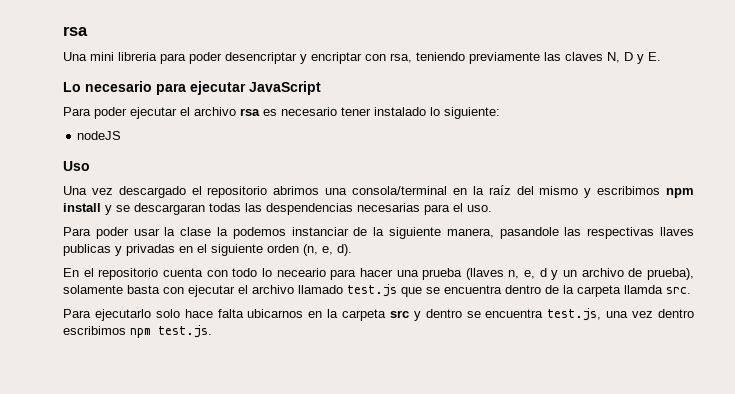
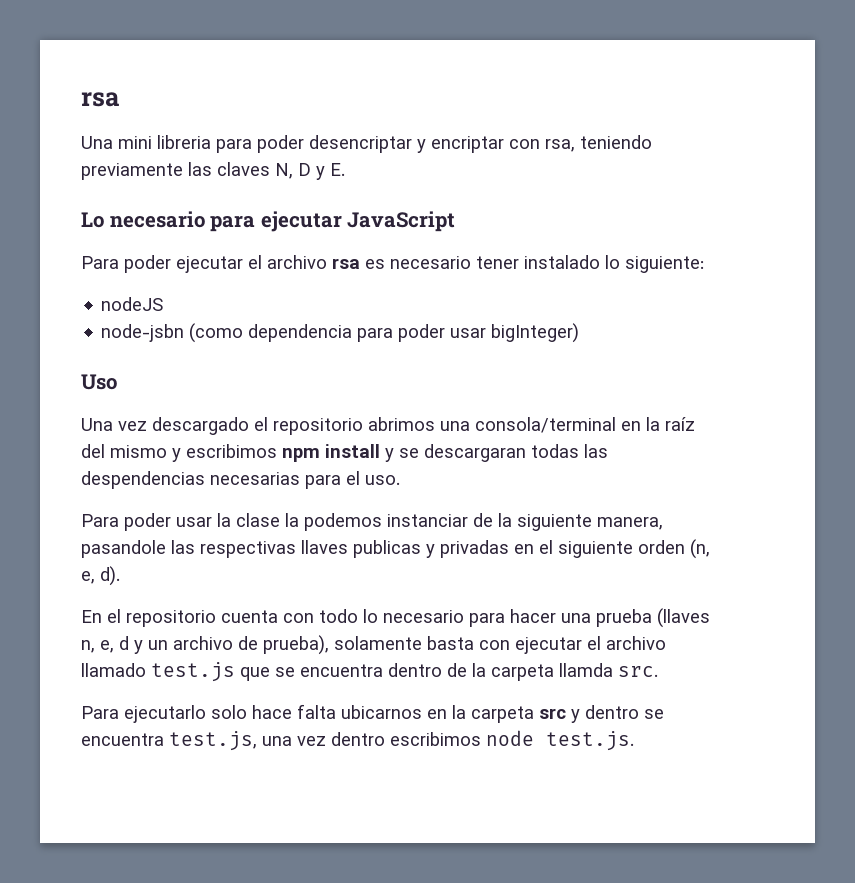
+ node-jsbn (como dependencia para poder usar bigInteger)
- En el repositorio cuenta con todo lo neceario para hacer una prueba (llaves n, e, d y un archivo de prueba), solamente basta con ejecutar el archivo llamado test.js que se encuentra dentro de la carpeta llamda src.
+ En el repositorio cuenta con todo lo necesario para hacer una prueba (llaves n, e, d y un archivo de prueba), solamente basta con ejecutar el archivo llamado test.js que se encuentra dentro de la carpeta llamda src.
- Para ejecutarlo solo hace falta ubicarnos en la carpeta src y dentro se encuentra test.js, una vez dentro escribimos npm test.js.
+ Para ejecutarlo solo hace falta ubicarnos en la carpeta src y dentro se encuentra test.js, una vez dentro escribimos node test.js.

